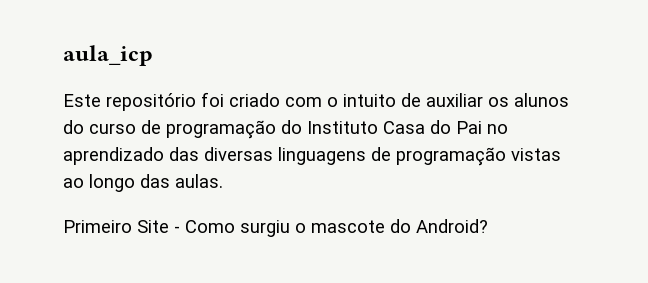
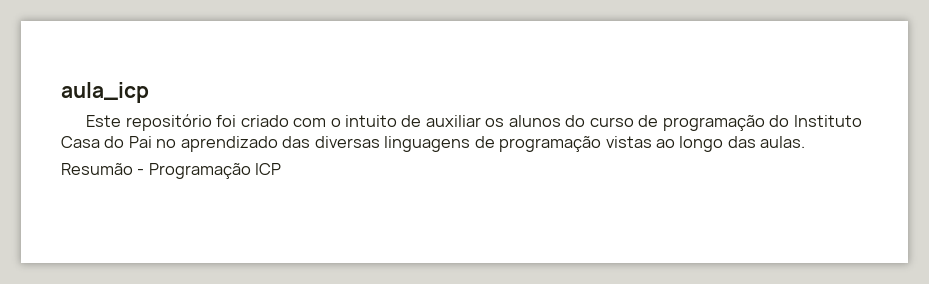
- Primeiro Site - Como surgiu o mascote do Android?
+ Resumão - Programação ICP

